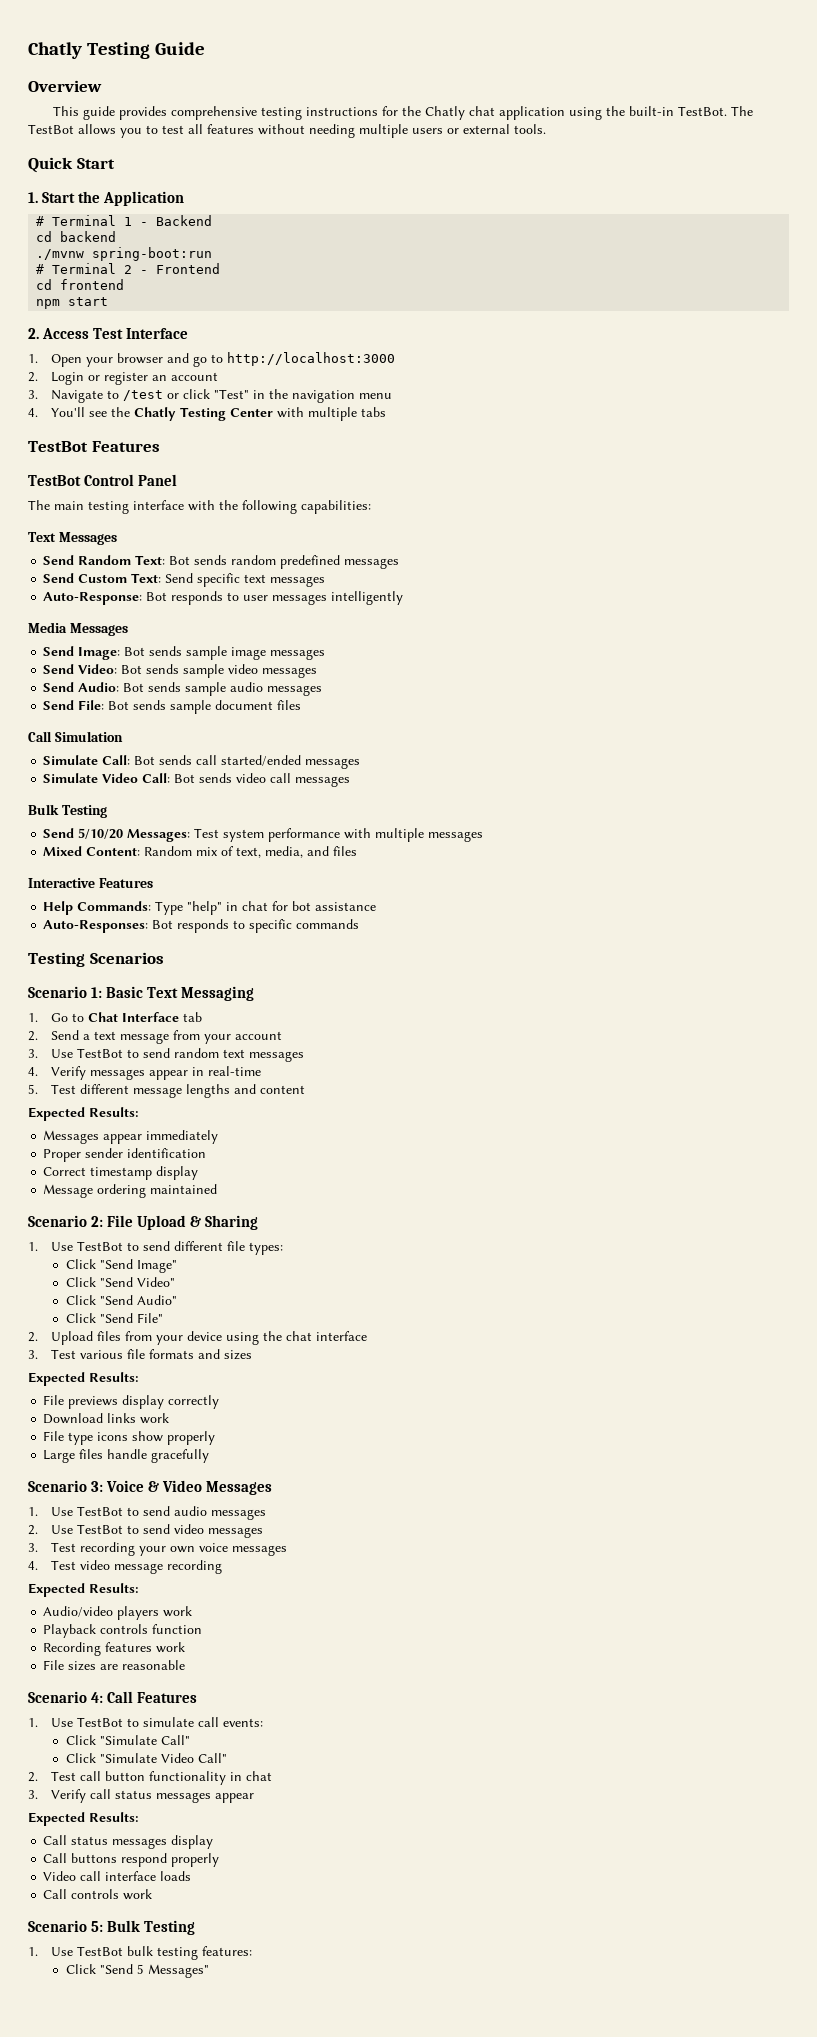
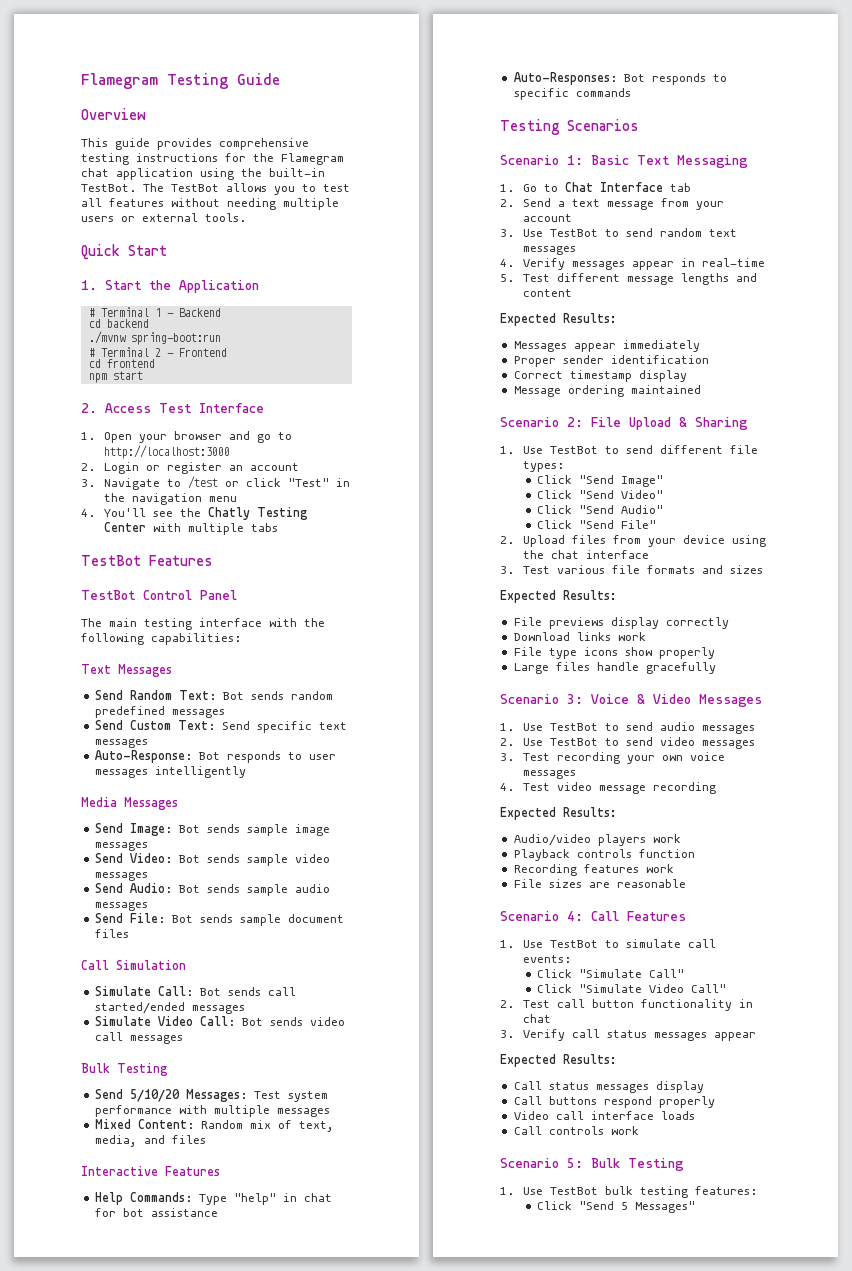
- Chatly Testing Guide
+ Flamegram Testing Guide
- This guide provides comprehensive testing instructions for the Chatly chat application using the built-in TestBot.
+ This guide provides comprehensive testing instructions for the Flamegram chat application using the built-in TestBot.

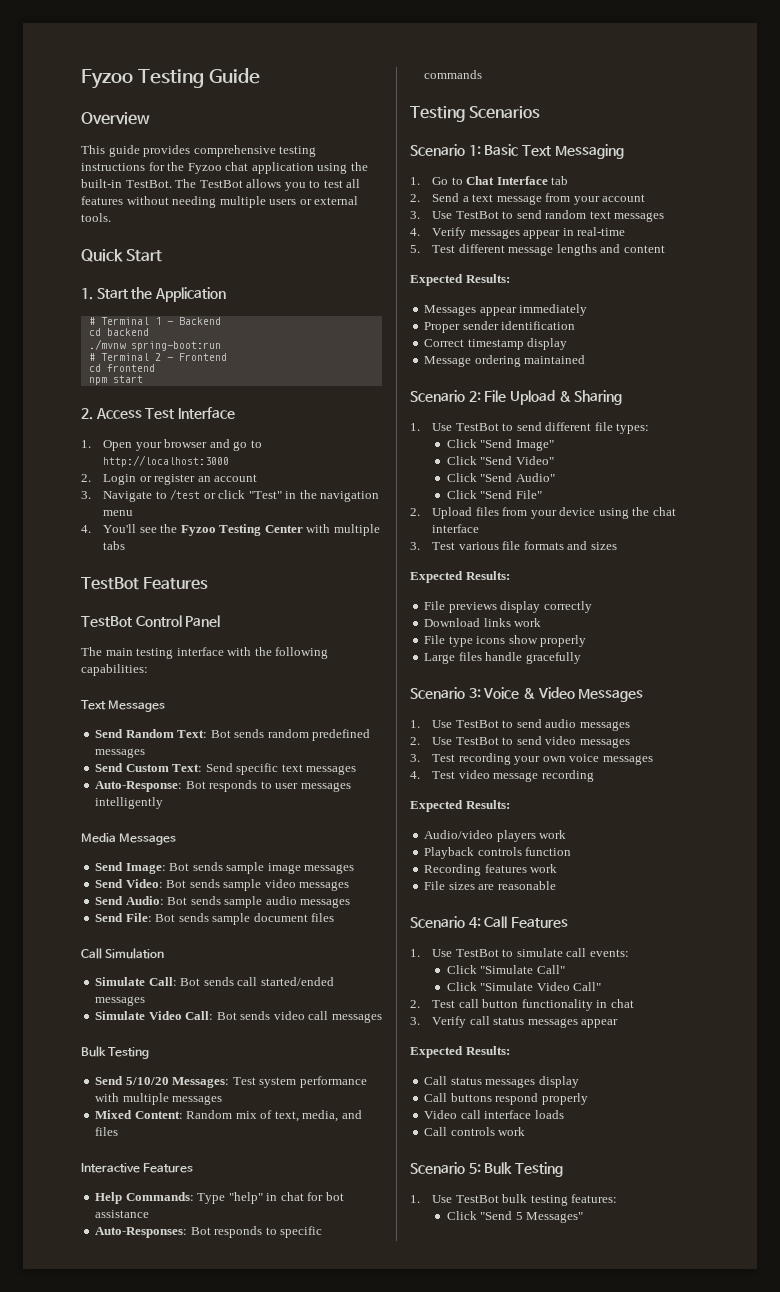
- Flamegram Testing Guide
+ Fyzoo Testing Guide
- This guide provides comprehensive testing instructions for the Flamegram chat application using the built-in TestBot.
+ This guide provides comprehensive testing instructions for the Fyzoo chat application using the built-in TestBot.
- 4. You'll see the Chatly Testing Center with multiple tabs
+ 4. You'll see the Fyzoo Testing Center with multiple tabs

